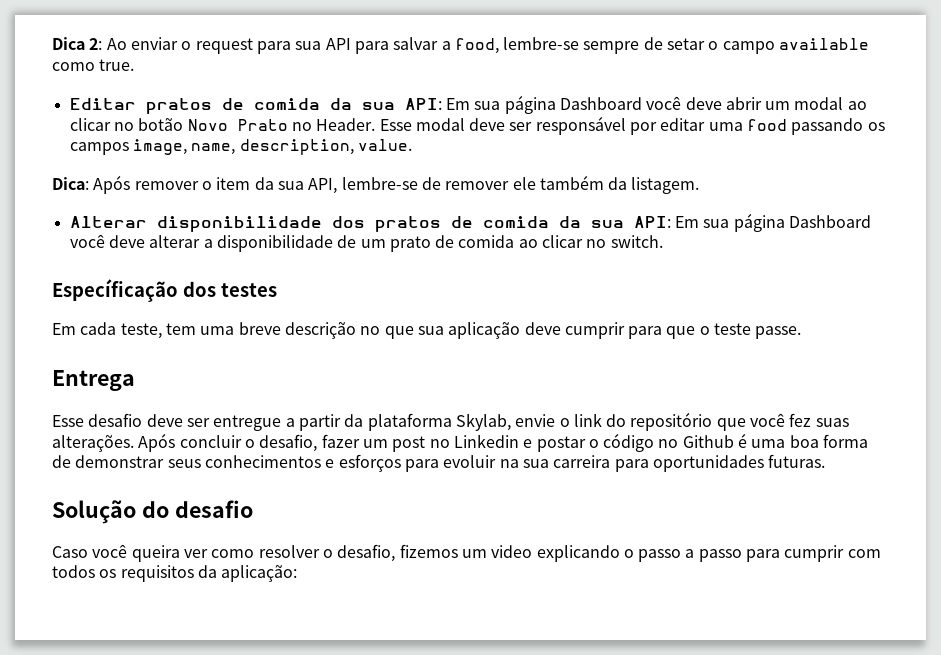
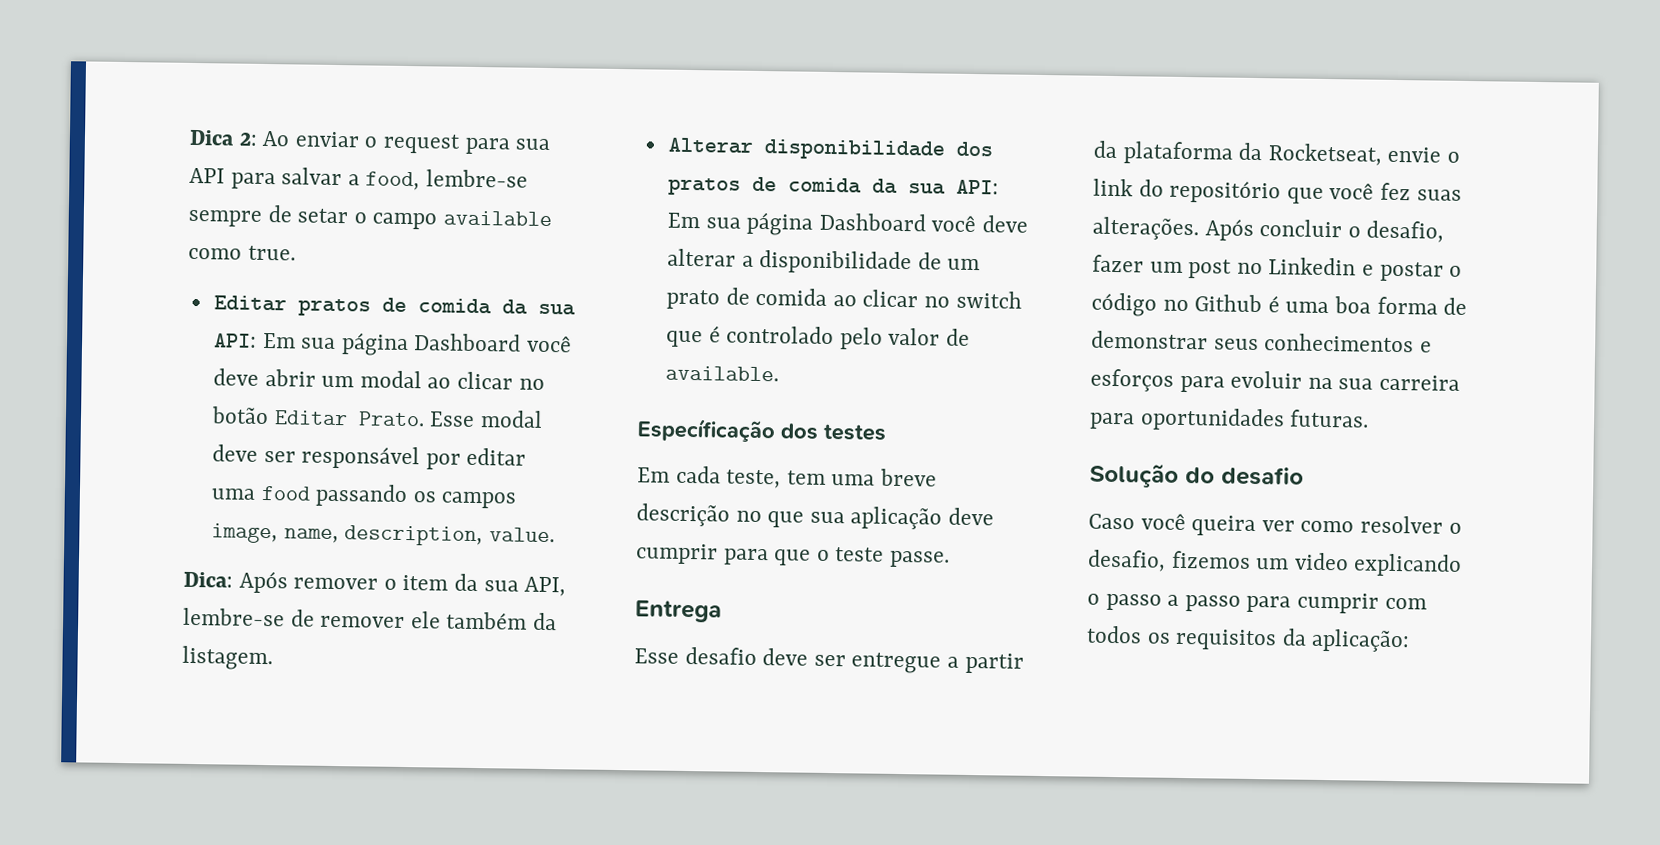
- Editar pratos de comida da sua API: Em sua página Dashboard você deve abrir um modal ao clicar no botão Novo Prato no Header.
+ Editar pratos de comida da sua API: Em sua página Dashboard você deve abrir um modal ao clicar no botão Editar Prato.
- Alterar disponibilidade dos pratos de comida da sua API: Em sua página Dashboard você deve alterar a disponibilidade de um prato de comida ao clicar no switch.
+ Alterar disponibilidade dos pratos de comida da sua API: Em sua página Dashboard você deve alterar a disponibilidade de um prato de comida ao clicar no switch que é controlado pelo valor de available.
- Esse desafio deve ser entregue a partir da plataforma Skylab, envie o link do repositório que você fez suas alterações.
+ Esse desafio deve ser entregue a partir da plataforma da Rocketseat, envie o link do repositório que você fez suas alterações.

